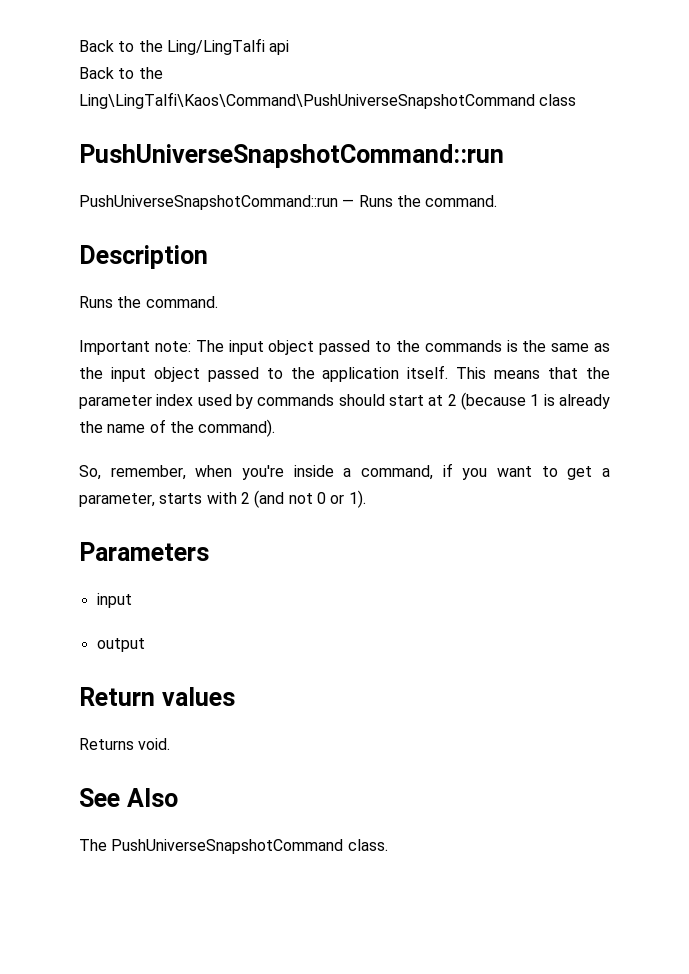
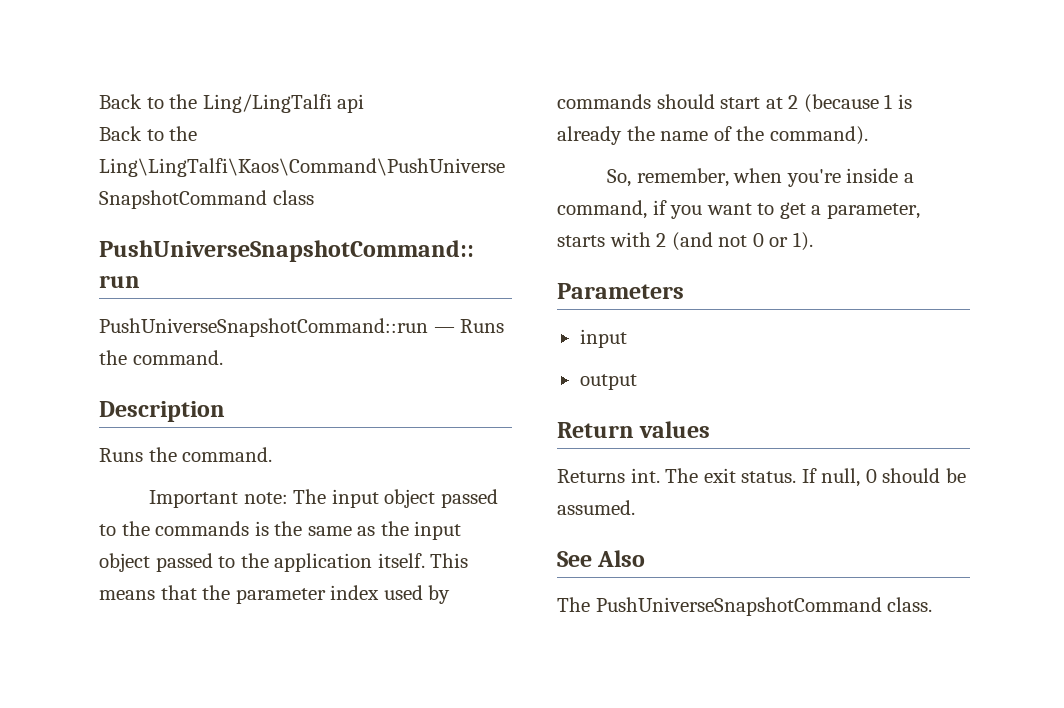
- Returns void.
+ Returns int. The exit status. If null, 0 should be assumed.

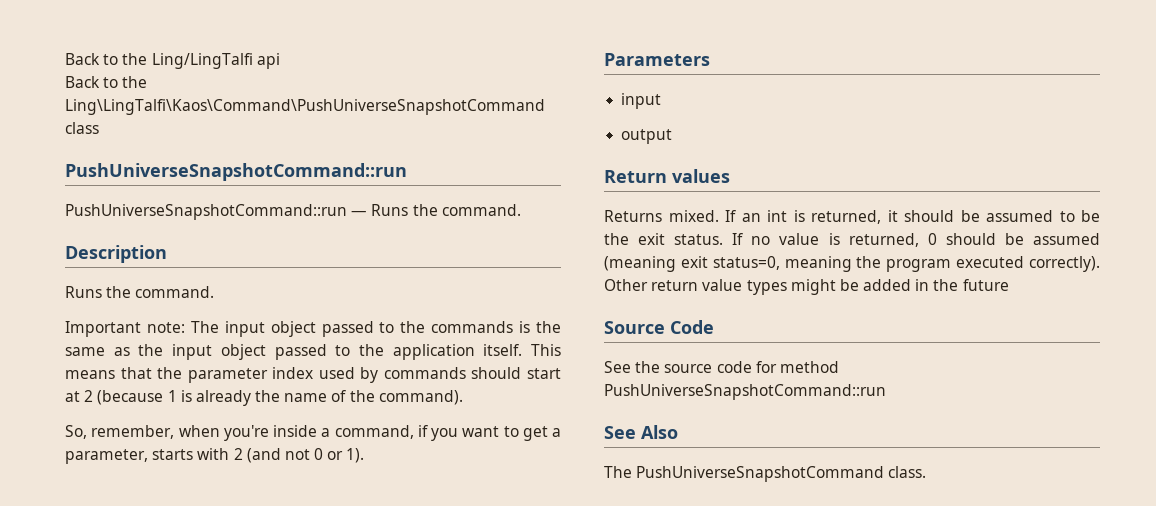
- Returns int. The exit status. If null, 0 should be assumed.
+ Returns mixed. If an int is returned, it should be assumed to be the exit status. If no value is returned, 0 should be assumed (meaning exit status=0, meaning the program executed correctly). Other return value types might be added in the future
+ Source Code
+ See the source code for method PushUniverseSnapshotCommand::run

